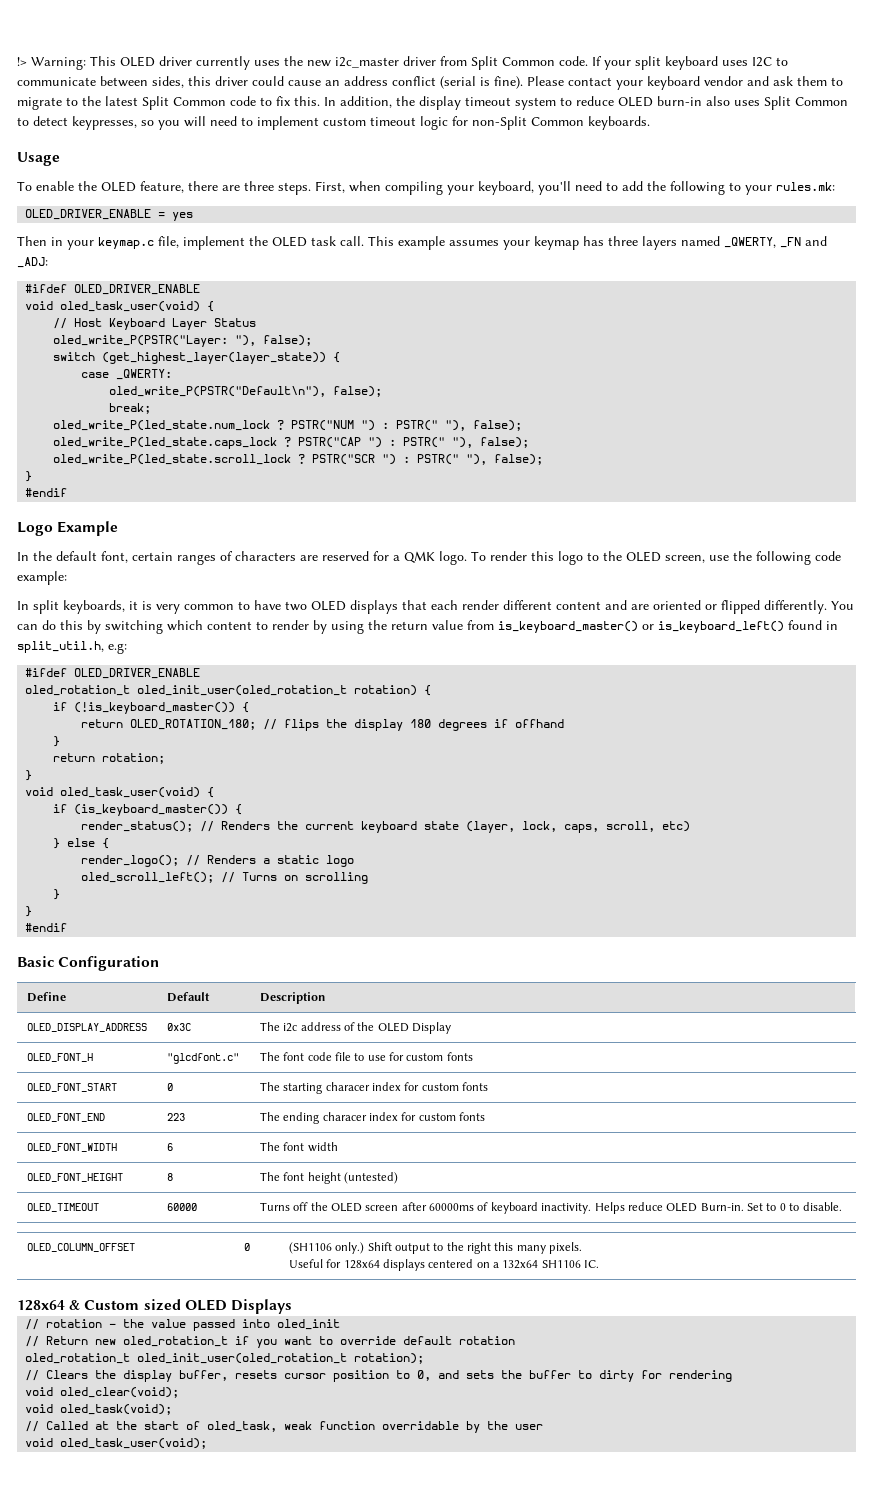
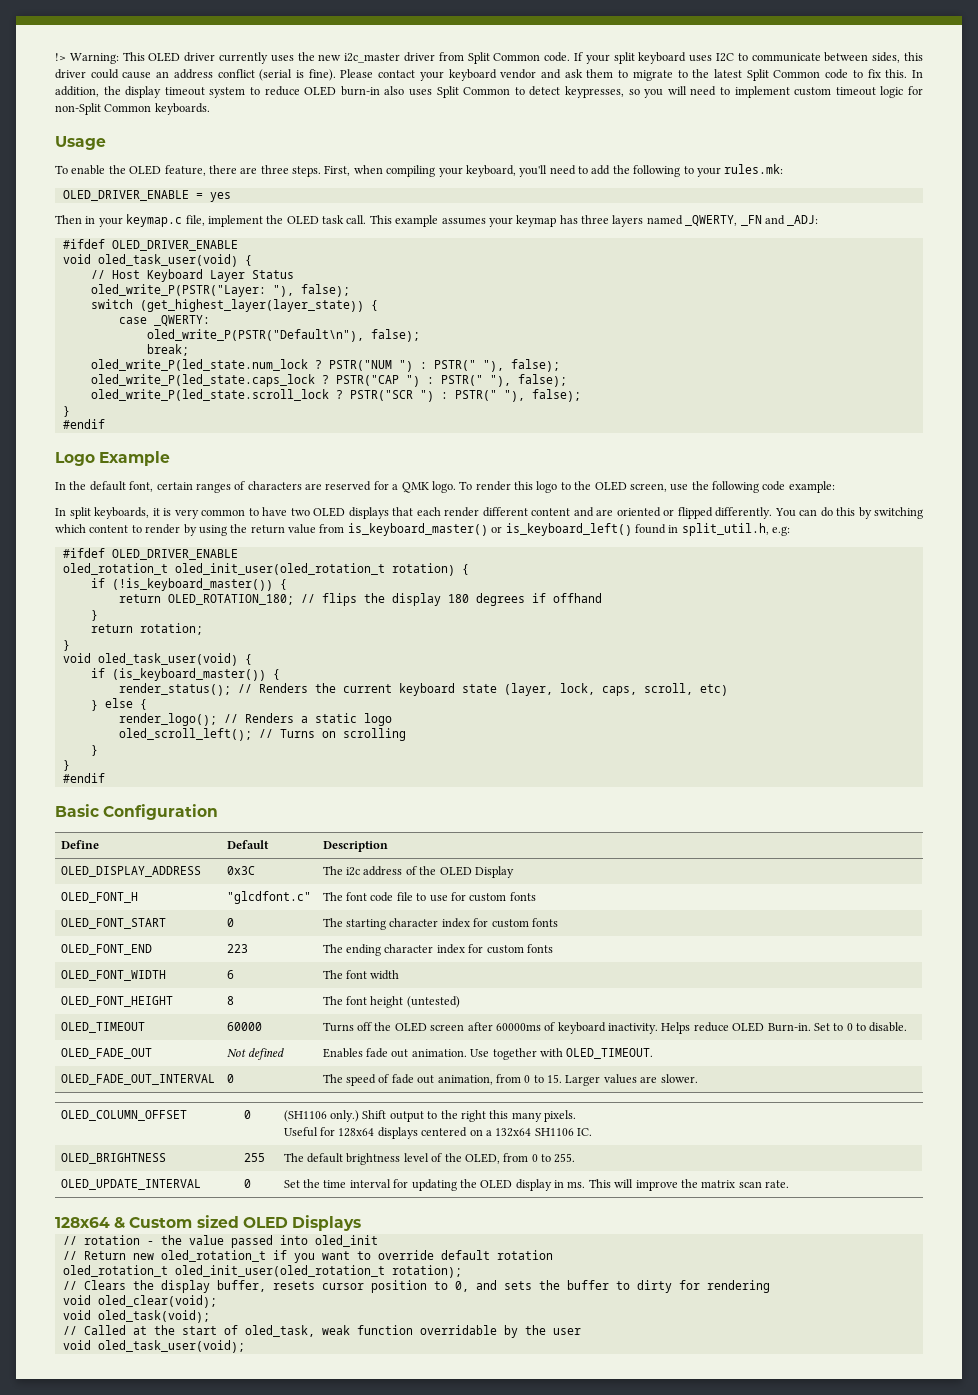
- OLED_FONT_START | 0 | The starting characer index for custom fonts
+ OLED_FONT_START | 0 | The starting character index for custom fonts
- OLED_FONT_END | 223 | The ending characer index for custom fonts
+ OLED_FONT_END | 223 | The ending character index for custom fonts
+ OLED_FADE_OUT | Not defined | Enables fade out animation. Use together with OLED_TIMEOUT.
+ OLED_FADE_OUT_INTERVAL | 0 | The speed of fade out animation, from 0 to 15. Larger values are slower.
+ OLED_BRIGHTNESS | 255 | The default brightness level of the OLED, from 0 to 255.
+ OLED_UPDATE_INTERVAL | 0 | Set the time interval for updating the OLED display in ms. This will improve the matrix scan rate.

